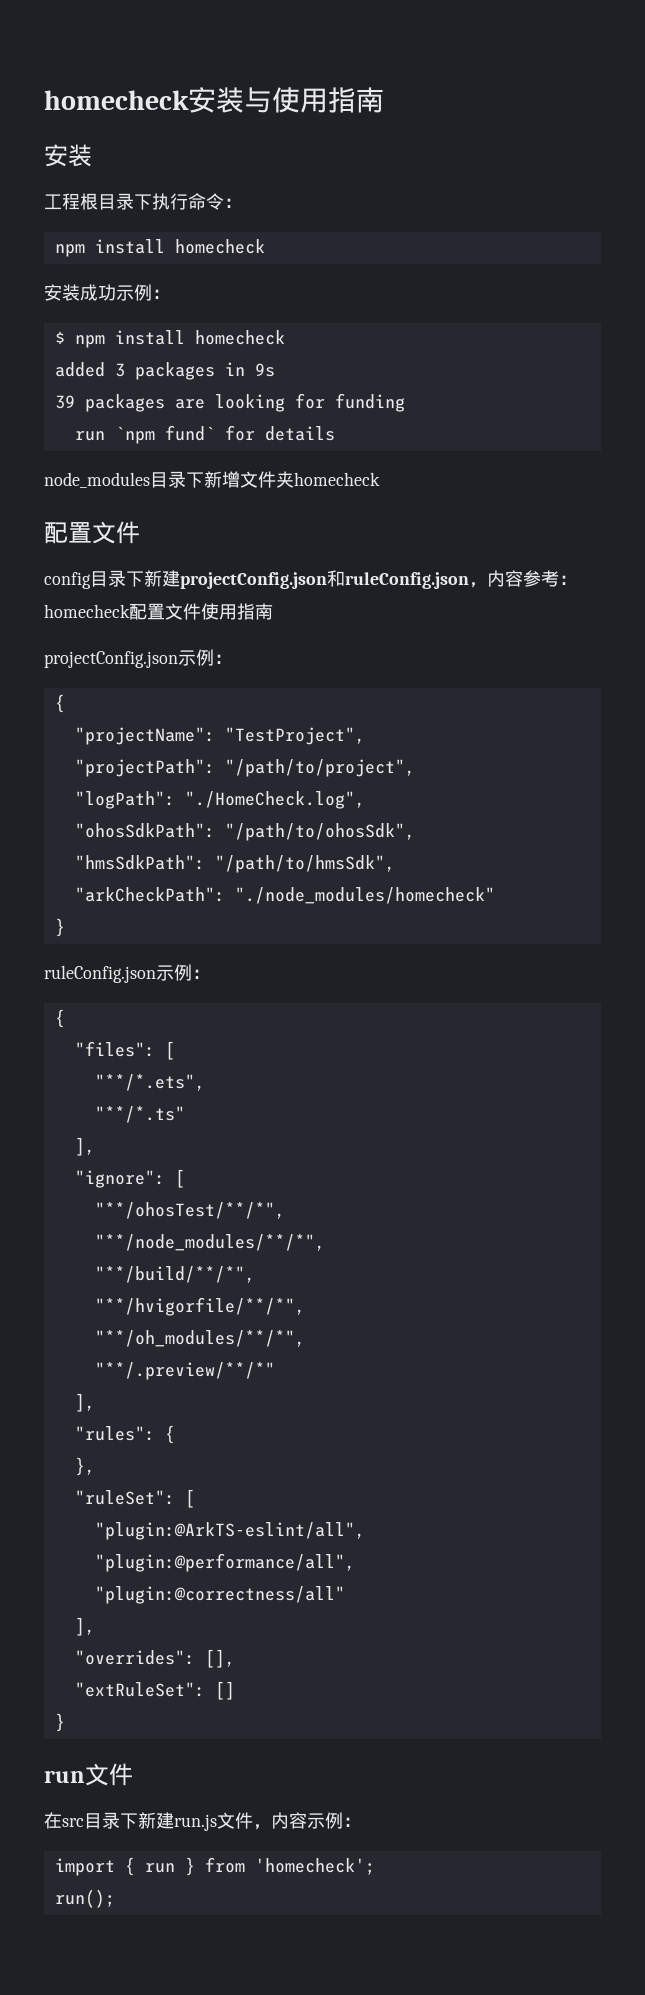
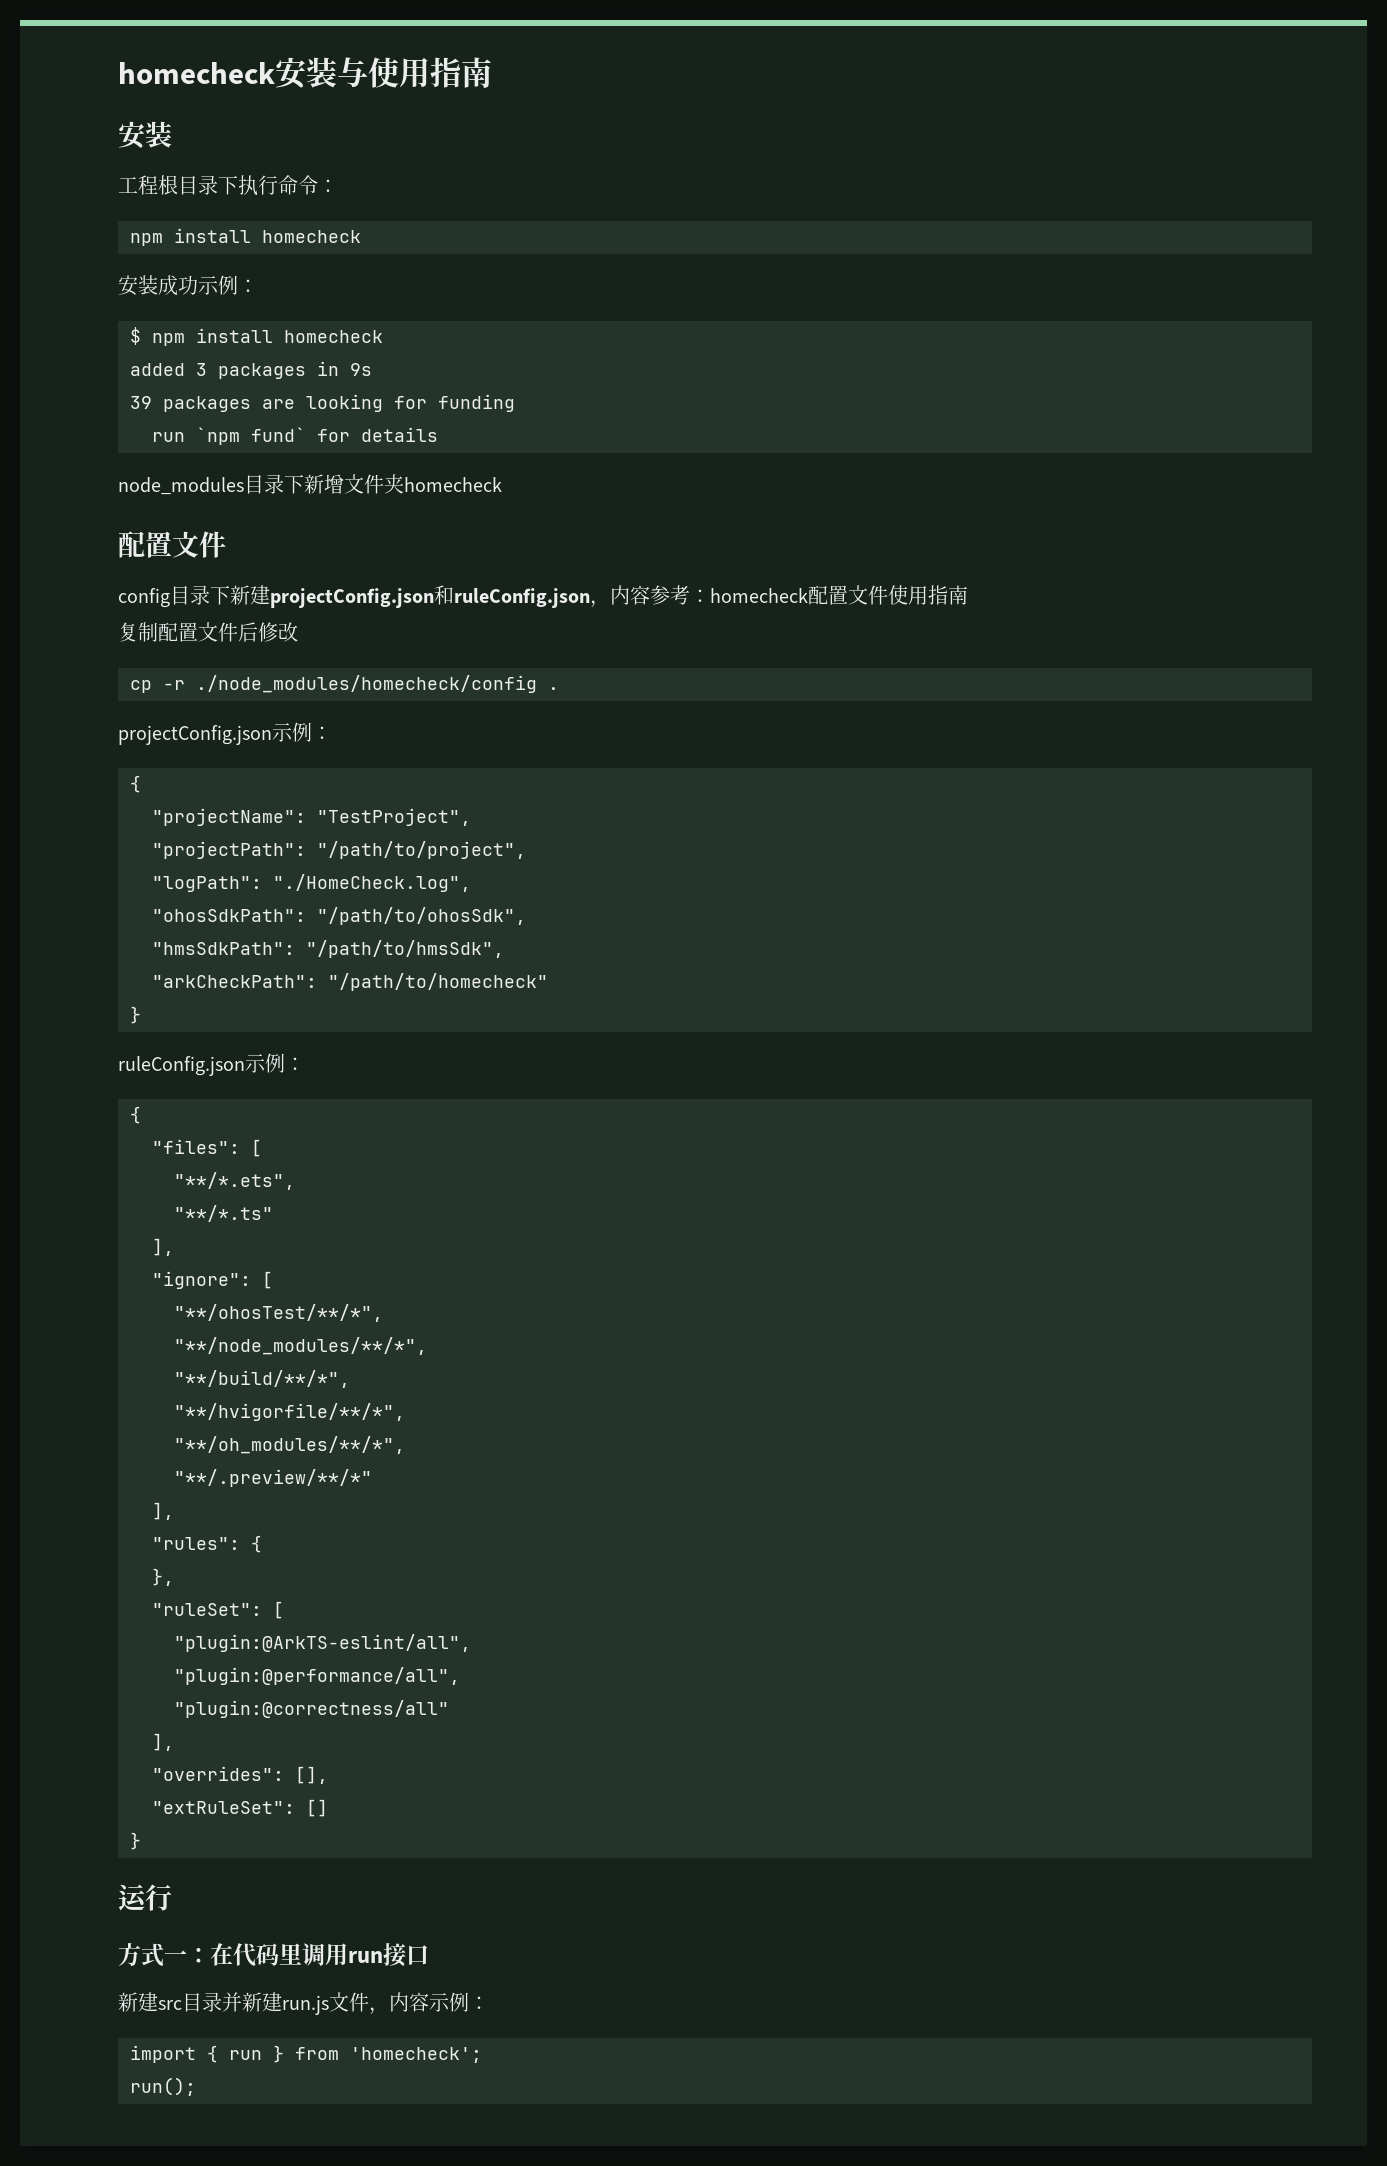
+ 复制配置文件后修改
+ cp -r ./node_modules/homecheck/config .
- "arkCheckPath": "./node_modules/homecheck"
+ "arkCheckPath": "/path/to/homecheck"
- run文件
- 在src目录下新建run.js文件，内容示例：
+ 运行
+ 方式一：在代码里调用run接口
+ 新建src目录并新建run.js文件，内容示例：

